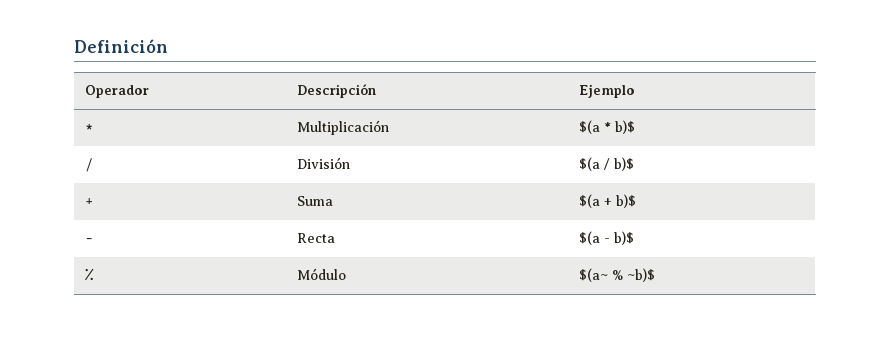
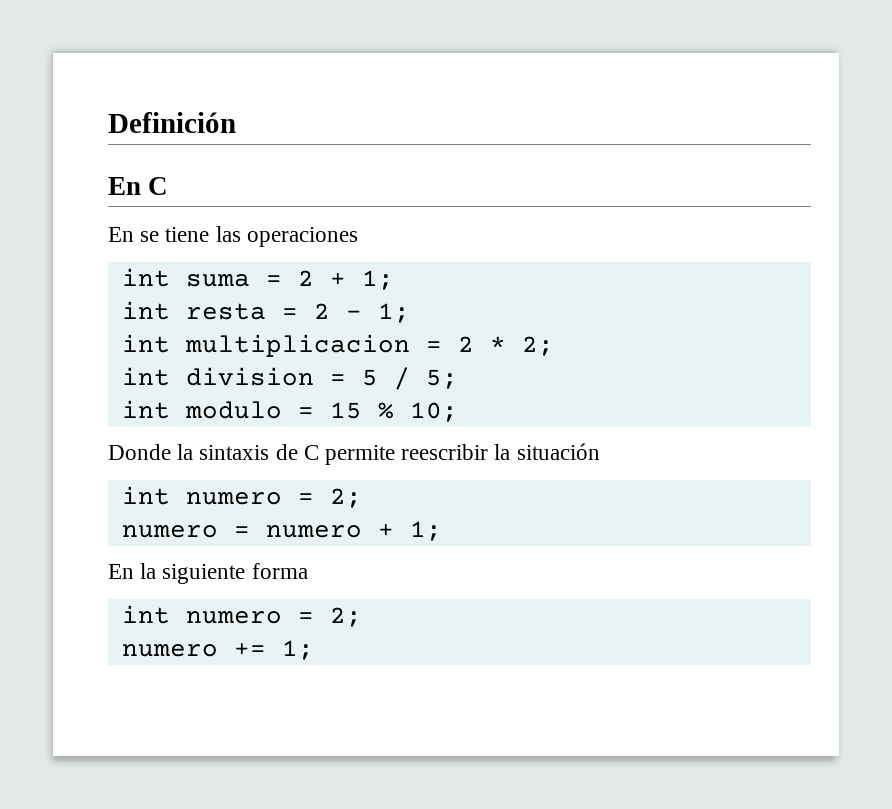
- Operador | Descripción | Ejemplo
- * | Multiplicación | $(a * b)$
- / | División | $(a / b)$
- + | Suma | $(a + b)$
- - | Recta | $(a - b)$
- % | Módulo | $(a~ % ~b)$
+ En C
+ En se tiene las operaciones
+ int suma = 2 + 1;
+ int resta = 2 - 1;
+ int multiplicacion = 2 * 2;
+ int division = 5 / 5;
+ int modulo = 15 % 10;
+ Donde la sintaxis de C permite reescribir la situación
+ int numero = 2;
+ numero = numero + 1;
+ En la siguiente forma
+ int numero = 2;
+ numero += 1;

